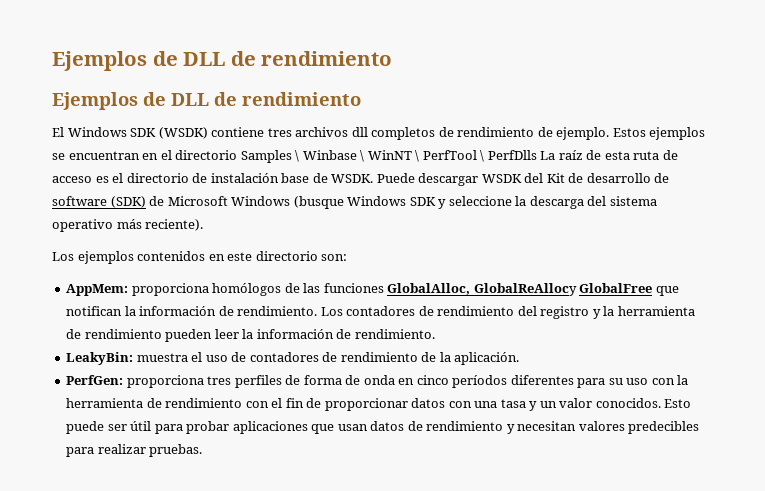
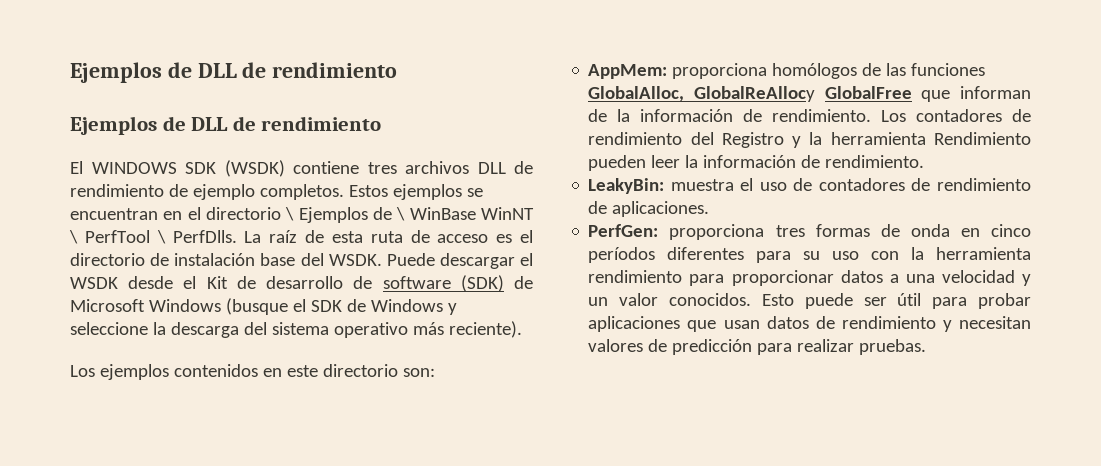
- El Windows SDK (WSDK) contiene tres archivos dll completos de rendimiento de ejemplo.
+ El WINDOWS SDK (WSDK) contiene tres archivos DLL de rendimiento de ejemplo completos.
- Estos ejemplos se encuentran en el directorio Samples \ Winbase \ WinNT \ PerfTool \ PerfDlls La raíz de esta ruta de acceso es el directorio de instalación base de WSDK.
+ Estos ejemplos se encuentran en el directorio \ Ejemplos de \ WinBase WinNT \ PerfTool \ PerfDlls. La raíz de esta ruta de acceso es el directorio de instalación base del WSDK.
- Puede descargar WSDK del Kit de desarrollo de software (SDK) de Microsoft Windows (busque Windows SDK y seleccione la descarga del sistema operativo más reciente).
+ Puede descargar el WSDK desde el Kit de desarrollo de software (SDK) de Microsoft Windows (busque el SDK de Windows y seleccione la descarga del sistema operativo más reciente).
- AppMem: proporciona homólogos de las funciones GlobalAlloc, GlobalReAllocy GlobalFree que notifican la información de rendimiento.
+ AppMem: proporciona homólogos de las funciones GlobalAlloc, GlobalReAllocy GlobalFree que informan de la información de rendimiento.
- Los contadores de rendimiento del registro y la herramienta de rendimiento pueden leer la información de rendimiento.
+ Los contadores de rendimiento del Registro y la herramienta Rendimiento pueden leer la información de rendimiento.
- LeakyBin: muestra el uso de contadores de rendimiento de la aplicación.
+ LeakyBin: muestra el uso de contadores de rendimiento de aplicaciones.
- PerfGen: proporciona tres perfiles de forma de onda en cinco períodos diferentes para su uso con la herramienta de rendimiento con el fin de proporcionar datos con una tasa y un valor conocidos.
+ PerfGen: proporciona tres formas de onda en cinco períodos diferentes para su uso con la herramienta rendimiento para proporcionar datos a una velocidad y un valor conocidos.
- Esto puede ser útil para probar aplicaciones que usan datos de rendimiento y necesitan valores predecibles para realizar pruebas.
+ Esto puede ser útil para probar aplicaciones que usan datos de rendimiento y necesitan valores de predicción para realizar pruebas.

